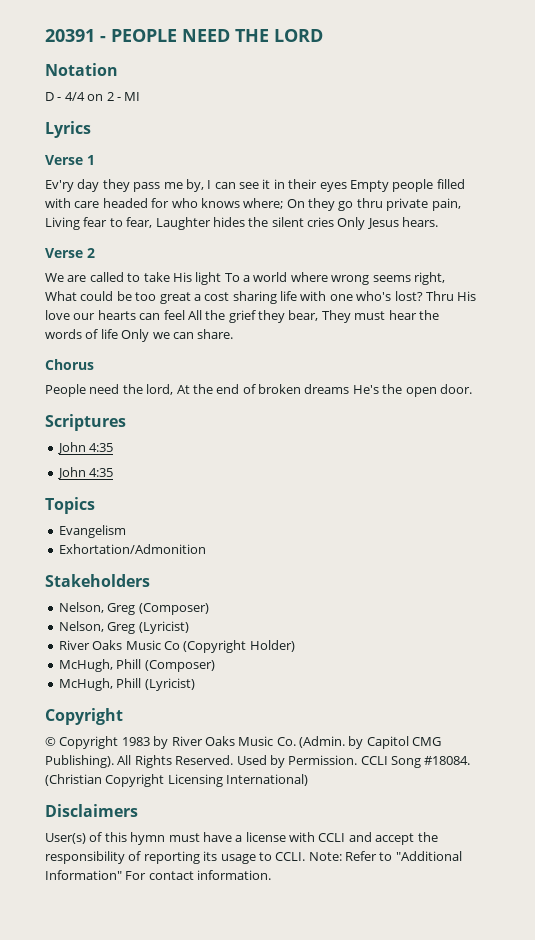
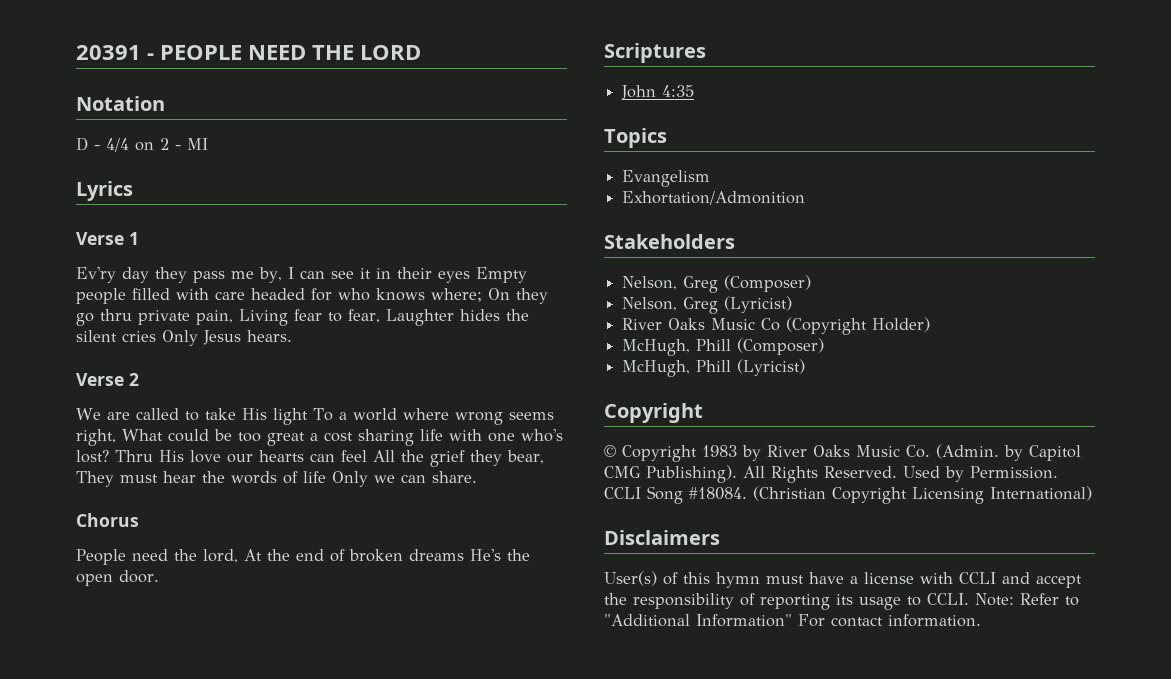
  Scriptures
- John 4:35

